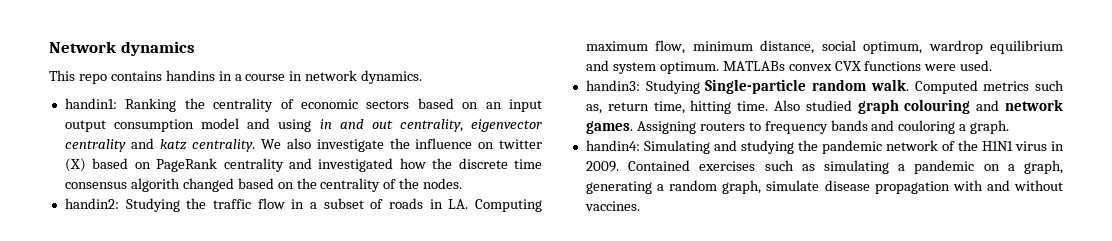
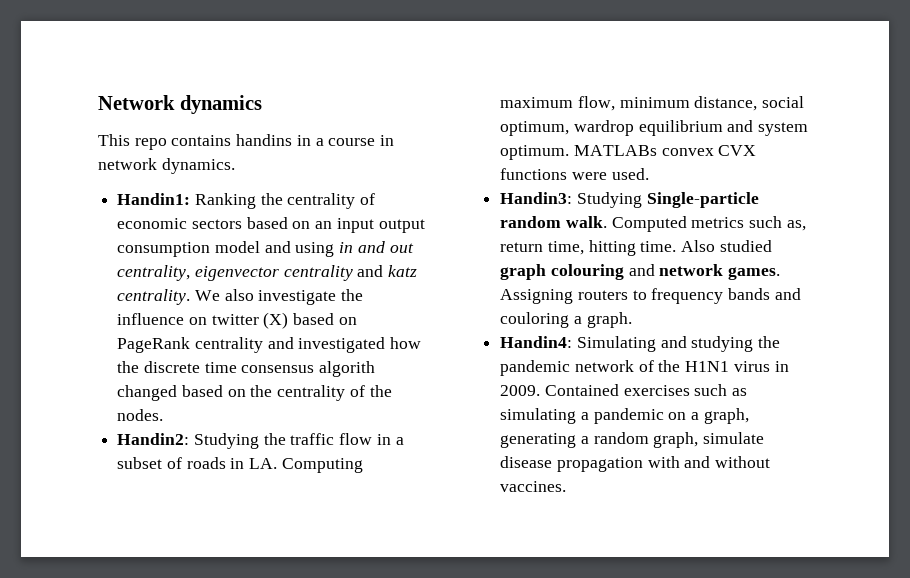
- handin1: Ranking the centrality of economic sectors based on an input output consumption model and using in and out centrality, eigenvector centrality and katz centrality.
+ Handin1: Ranking the centrality of economic sectors based on an input output consumption model and using in and out centrality, eigenvector centrality and katz centrality.
- handin2: Studying the traffic flow in a subset of roads in LA. Computing maximum flow, minimum distance, social optimum, wardrop equilibrium and system optimum.
+ Handin2: Studying the traffic flow in a subset of roads in LA. Computing maximum flow, minimum distance, social optimum, wardrop equilibrium and system optimum.
- handin3: Studying Single-particle random walk.
+ Handin3: Studying Single-particle random walk.
- handin4: Simulating and studying the pandemic network of the H1N1 virus in 2009.
+ Handin4: Simulating and studying the pandemic network of the H1N1 virus in 2009.

